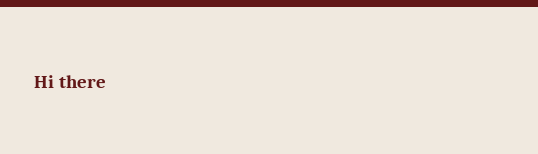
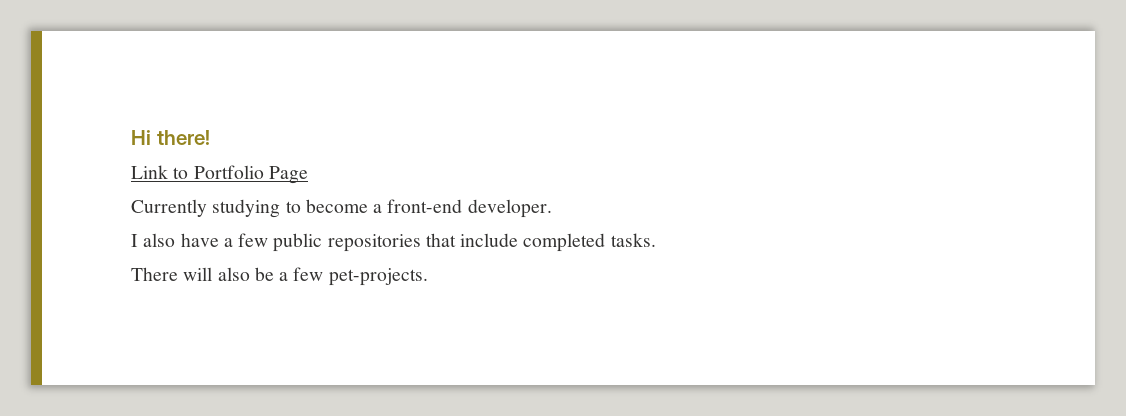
- Hi there
+ Hi there!
+ Link to Portfolio Page
+ Currently studying to become a front-end developer.
+ I also have a few public repositories that include completed tasks.
+ There will also be a few pet-projects.

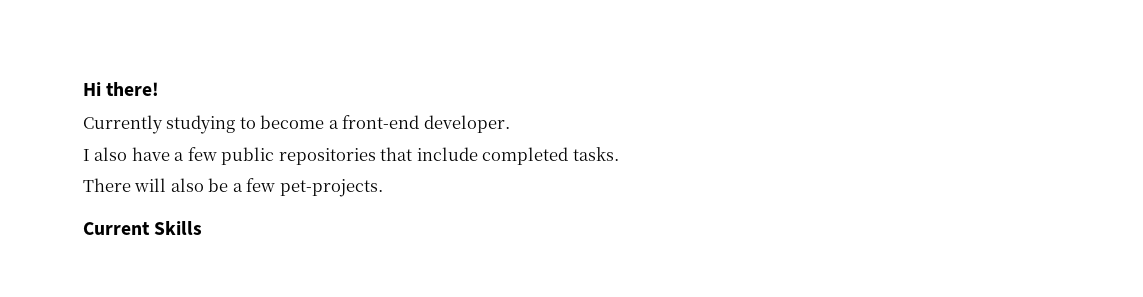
- Link to Portfolio Page
+ Current Skills

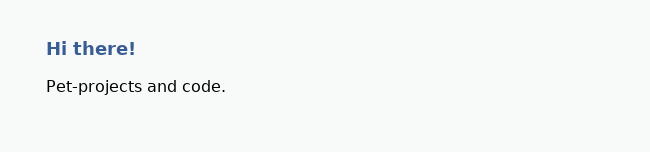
- Currently studying to become a front-end developer.
- I also have a few public repositories that include completed tasks.
- There will also be a few pet-projects.
- Current Skills
+ Pet-projects and code.

